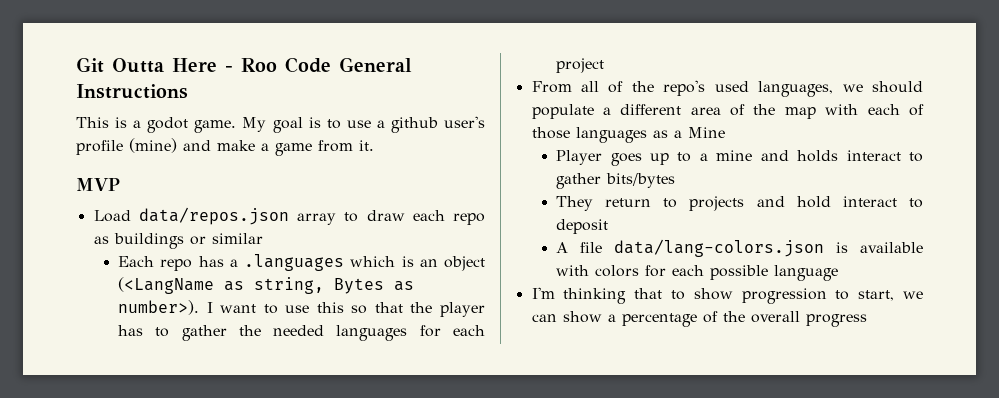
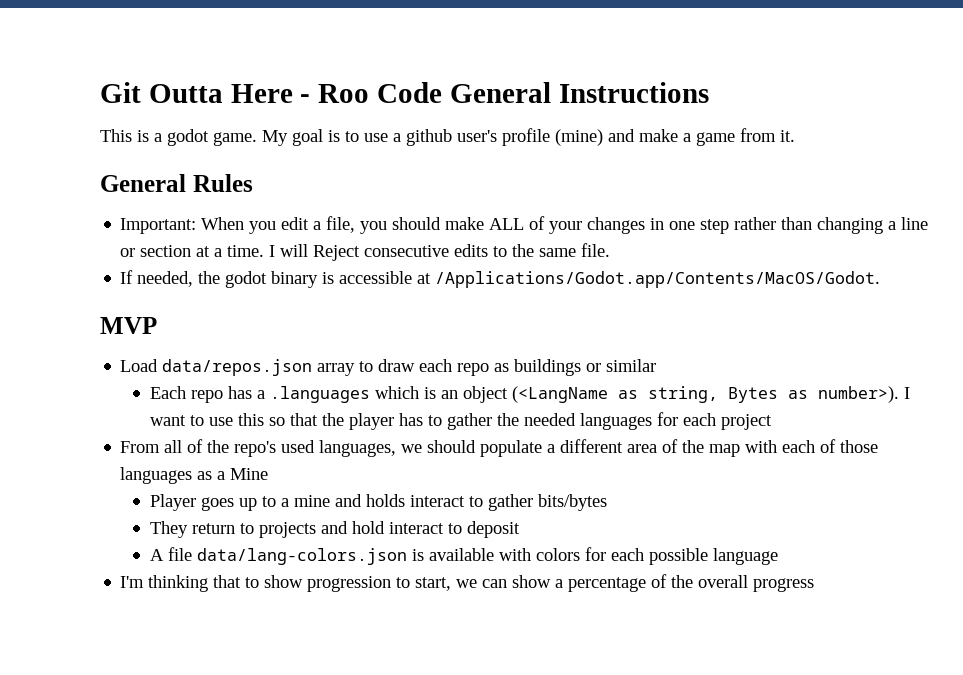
+ General Rules
+ Important: When you edit a file, you should make ALL of your changes in one step rather than changing a line or section at a time. I will Reject consecutive edits to the same file.
+ If needed, the godot binary is accessible at /Applications/Godot.app/Contents/MacOS/Godot.

